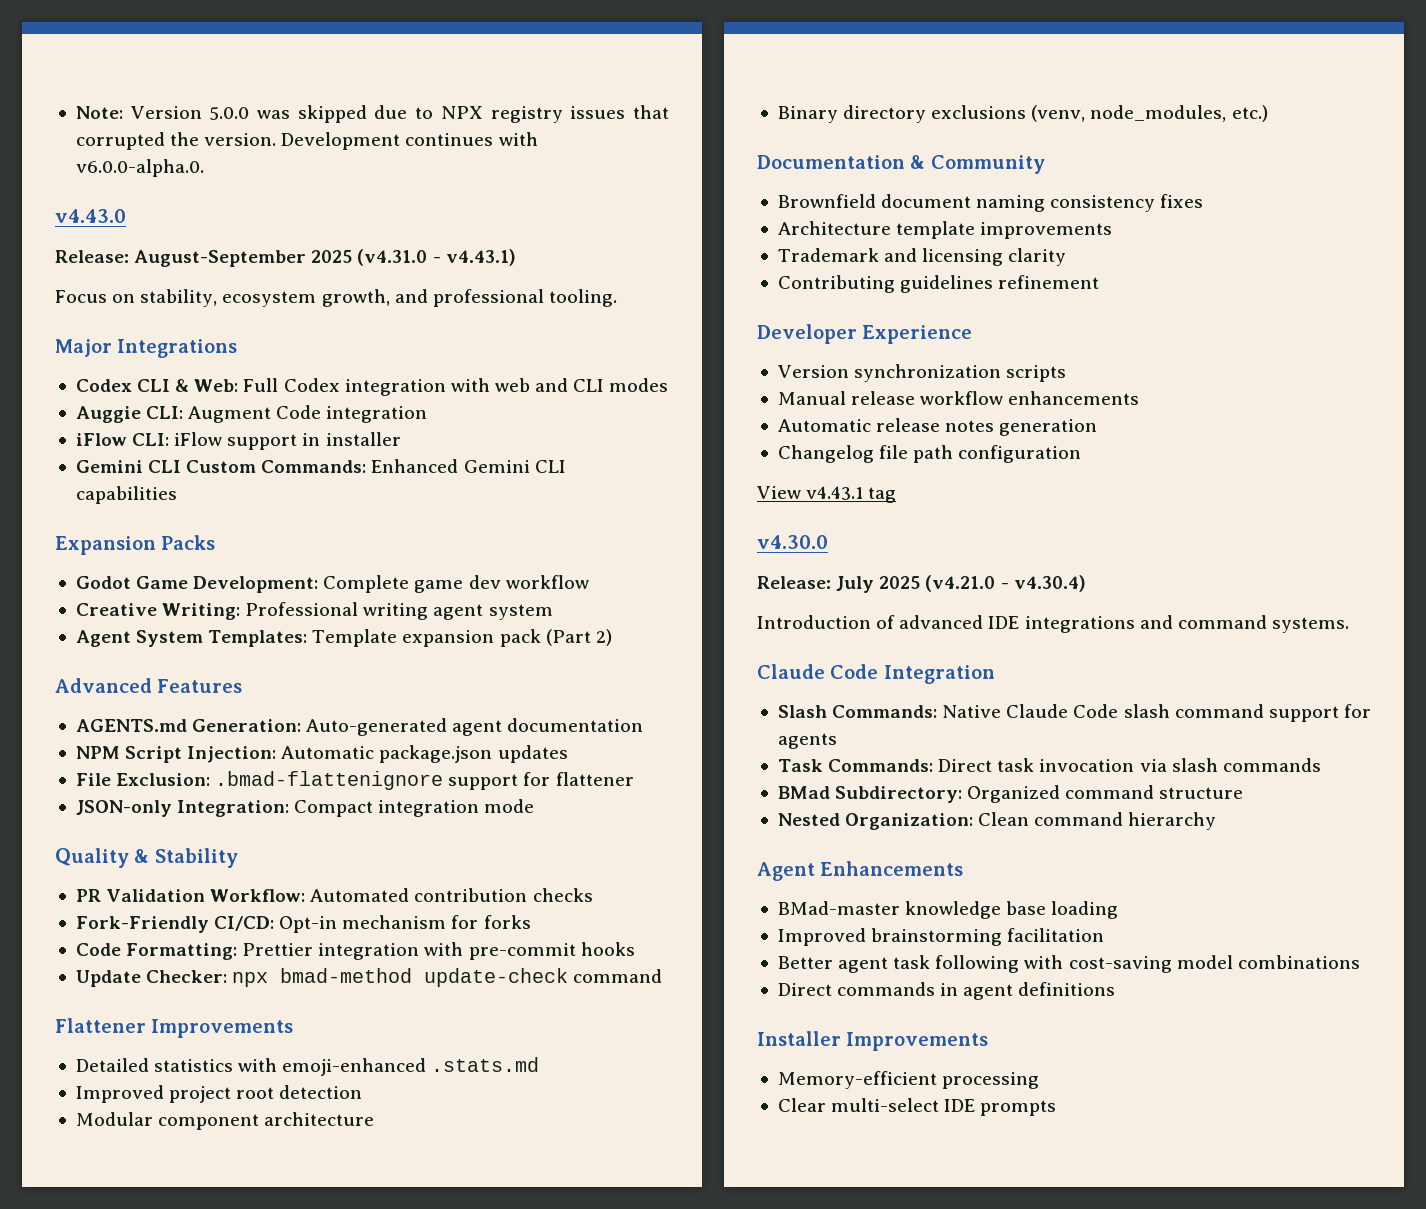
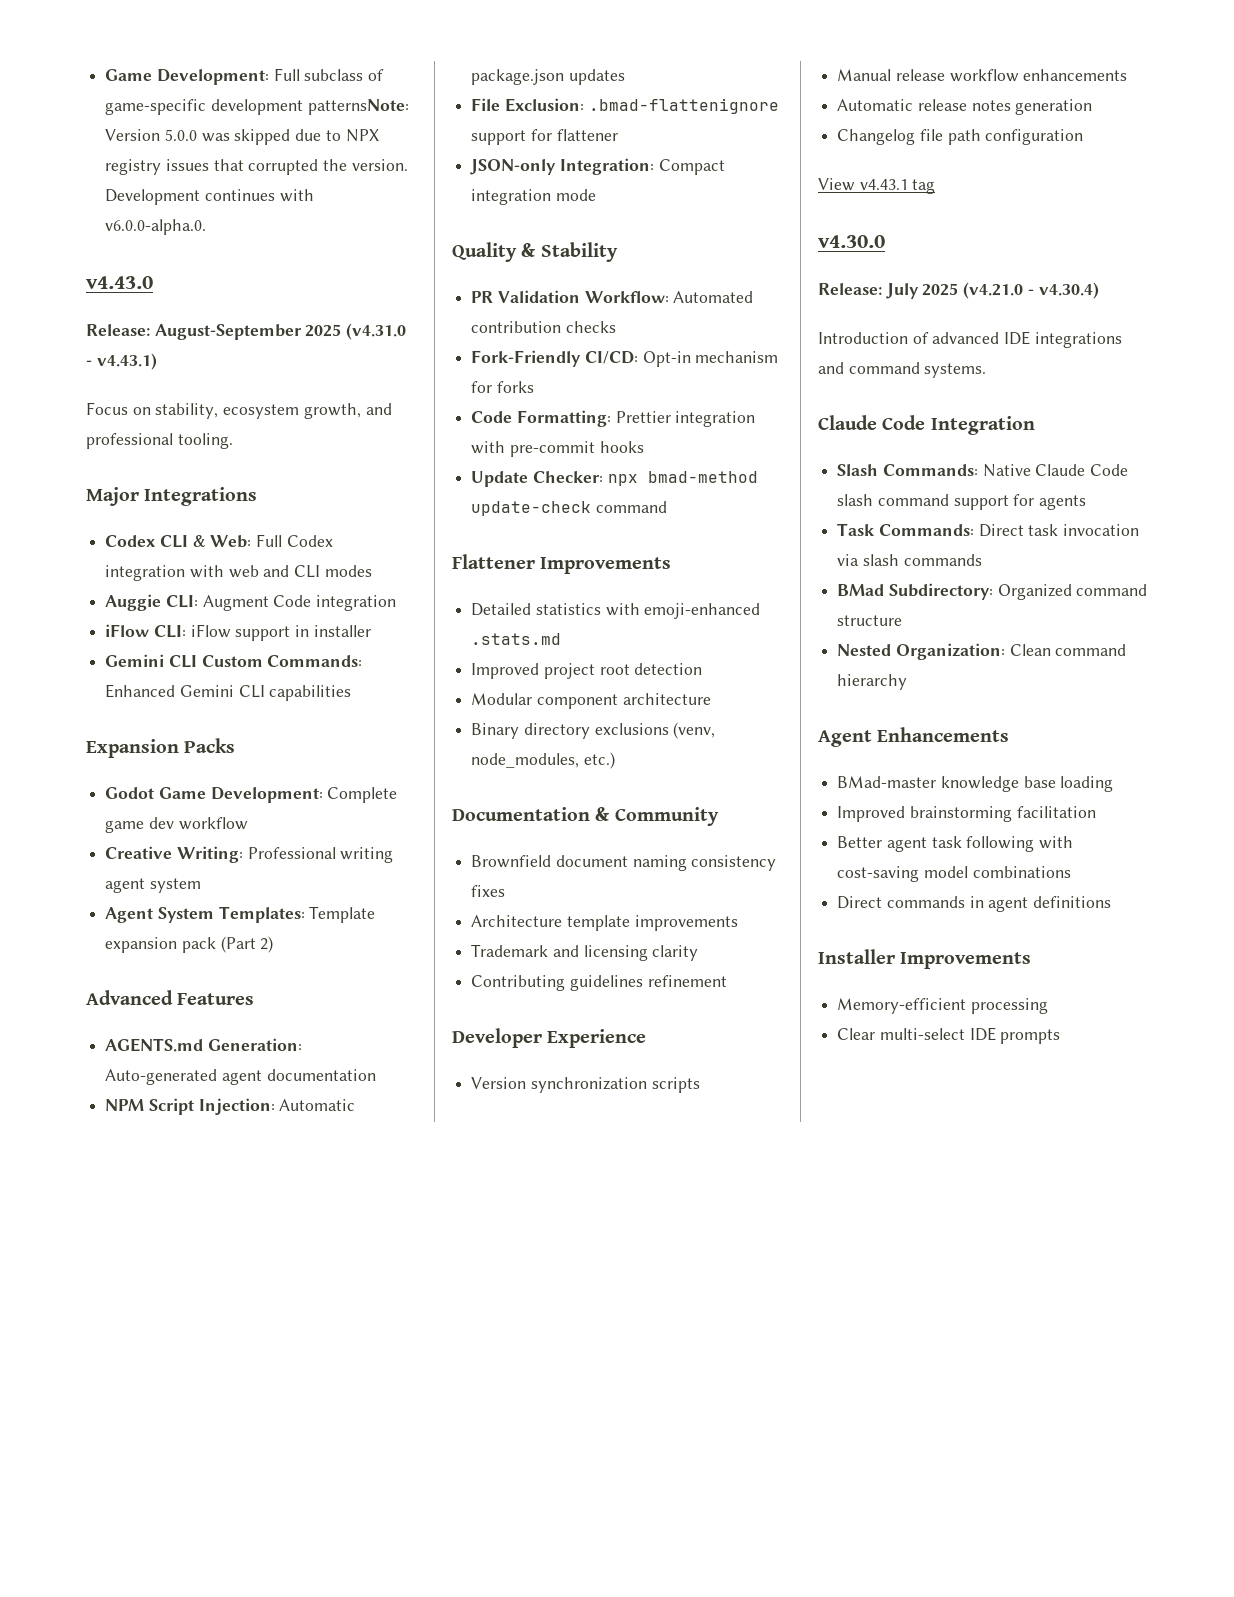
- Note: Version 5.0.0 was skipped due to NPX registry issues that corrupted the version.
+ Game Development: Full subclass of game-specific development patternsNote: Version 5.0.0 was skipped due to NPX registry issues that corrupted the version.

